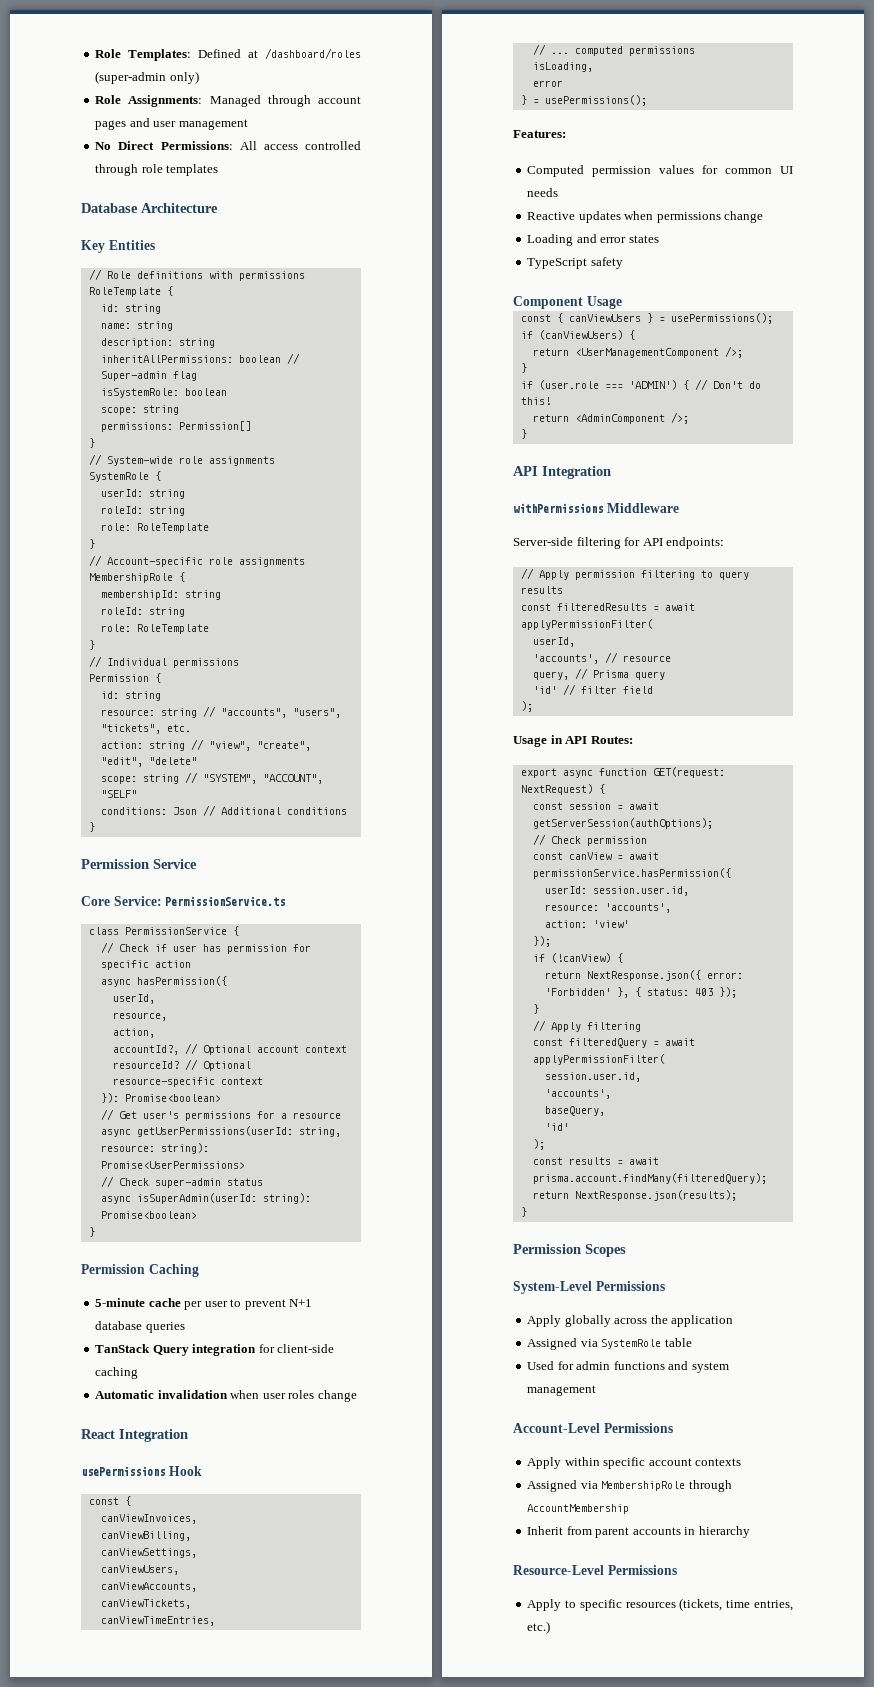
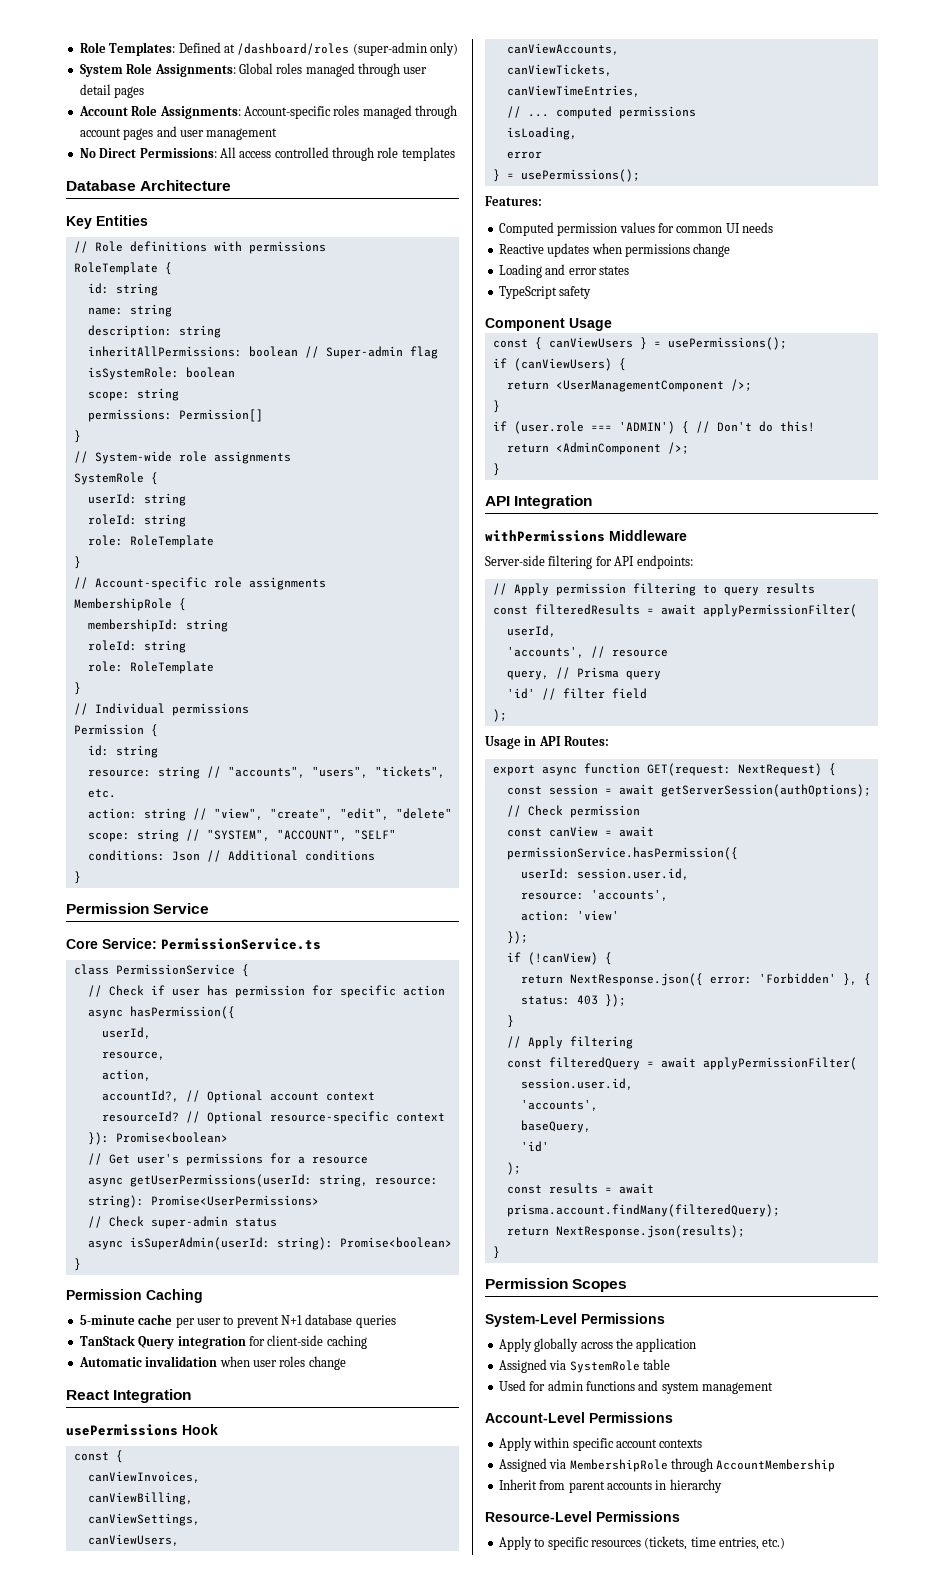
- Role Assignments: Managed through account pages and user management
+ System Role Assignments: Global roles managed through user detail pages
+ Account Role Assignments: Account-specific roles managed through account pages and user management

